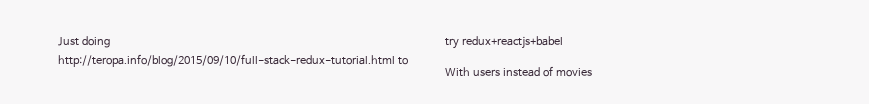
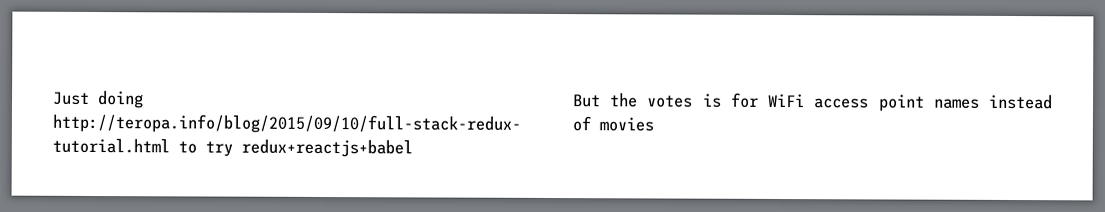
- With users instead of movies
+ But the votes is for WiFi access point names instead of movies

